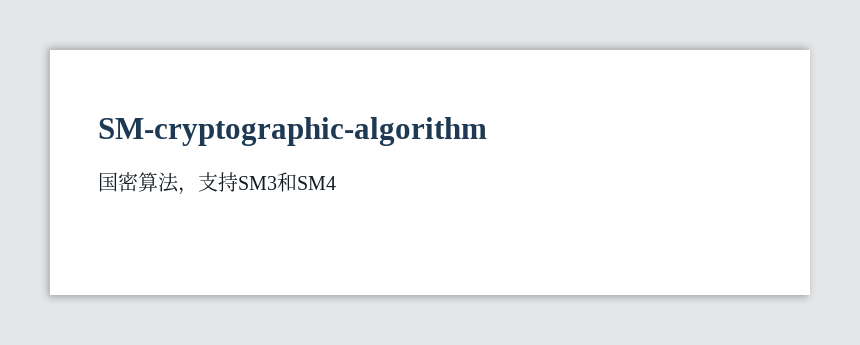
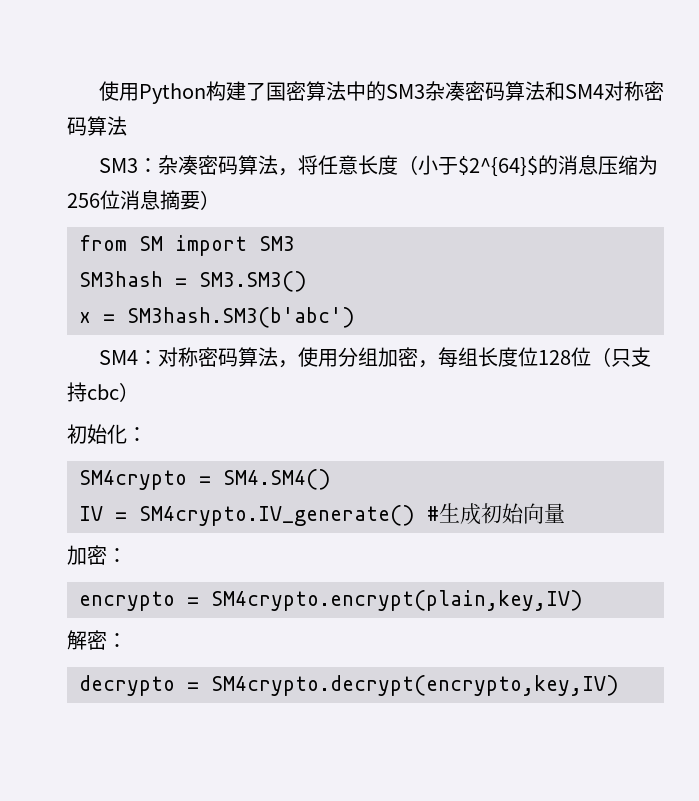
- SM-cryptographic-algorithm
- 国密算法，支持SM3和SM4
+ 使用Python构建了国密算法中的SM3杂凑密码算法和SM4对称密码算法
+ SM3：杂凑密码算法，将任意长度（小于$2^{64}$的消息压缩为256位消息摘要）
+ from SM import SM3
+ SM3hash = SM3.SM3()
+ x = SM3hash.SM3(b'abc')
+ SM4：对称密码算法，使用分组加密，每组长度位128位（只支持cbc）
+ 初始化：
+ SM4crypto = SM4.SM4()
+ IV = SM4crypto.IV_generate() #生成初始向量
+ 加密：
+ encrypto = SM4crypto.encrypt(plain,key,IV)
+ 解密：
+ decrypto = SM4crypto.decrypt(encrypto,key,IV)

